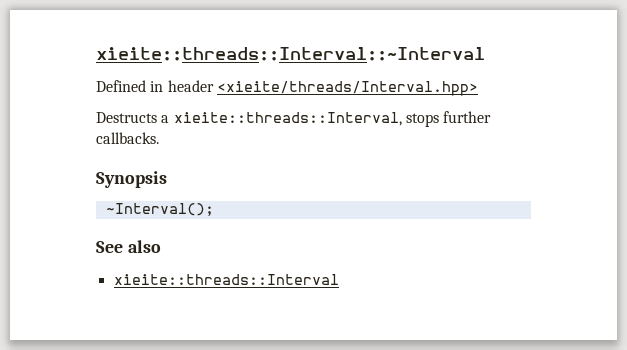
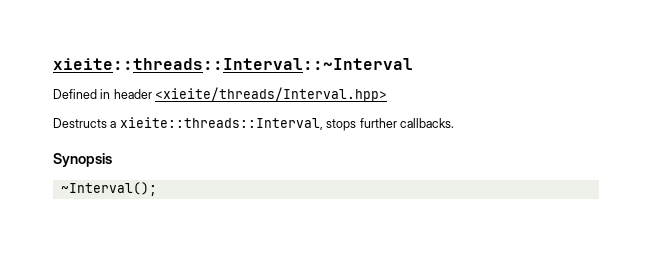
- See also
- xieite::threads::Interval

